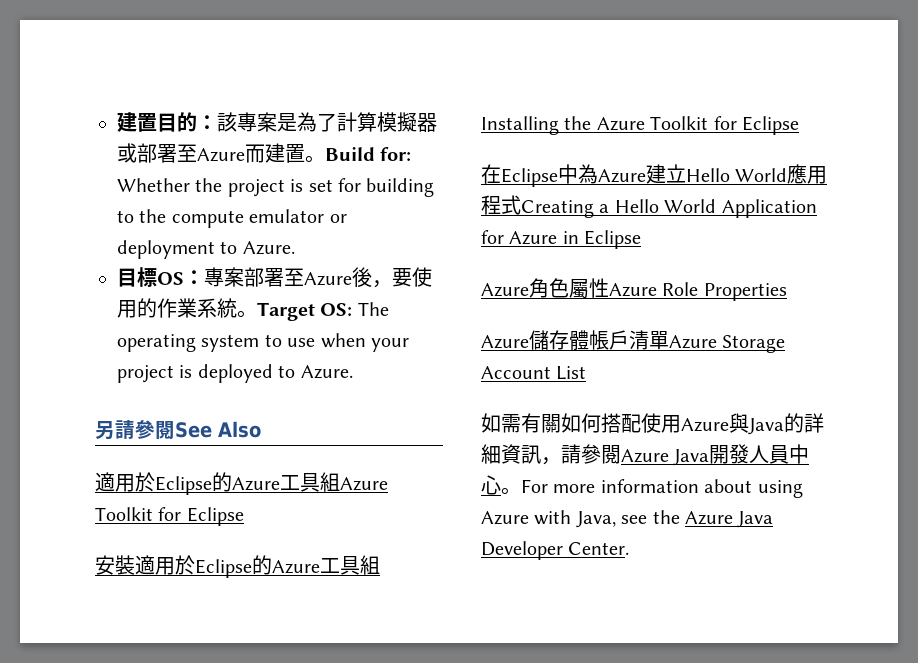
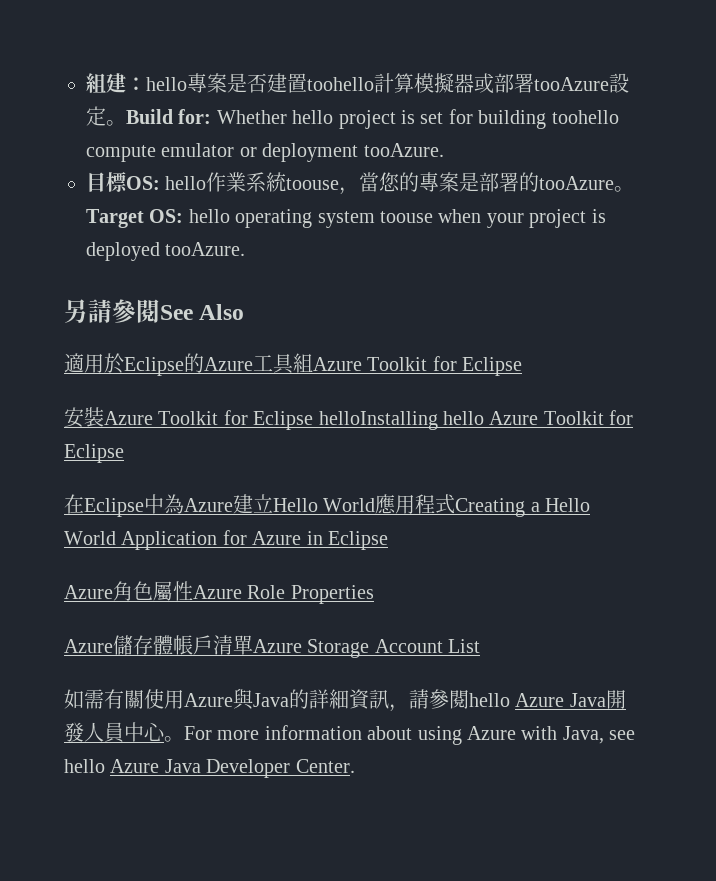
- 建置目的：該專案是為了計算模擬器或部署至Azure而建置。
+ 組建：hello專案是否建置toohello計算模擬器或部署tooAzure設定。
- Build for: Whether the project is set for building to the compute emulator or deployment to Azure.
+ Build for: Whether hello project is set for building toohello compute emulator or deployment tooAzure.
- 目標OS：專案部署至Azure後，要使用的作業系統。
+ 目標OS: hello作業系統toouse，當您的專案是部署的tooAzure。
- Target OS: The operating system to use when your project is deployed to Azure.
+ Target OS: hello operating system toouse when your project is deployed tooAzure.
- 安裝適用於Eclipse的Azure工具組Installing the Azure Toolkit for Eclipse
+ 安裝Azure Toolkit for Eclipse helloInstalling hello Azure Toolkit for Eclipse
- 如需有關如何搭配使用Azure與Java的詳細資訊，請參閱Azure Java開發人員中心。
+ 如需有關使用Azure與Java的詳細資訊，請參閱hello Azure Java開發人員中心。
- For more information about using Azure with Java, see the Azure Java Developer Center.
+ For more information about using Azure with Java, see hello Azure Java Developer Center.

